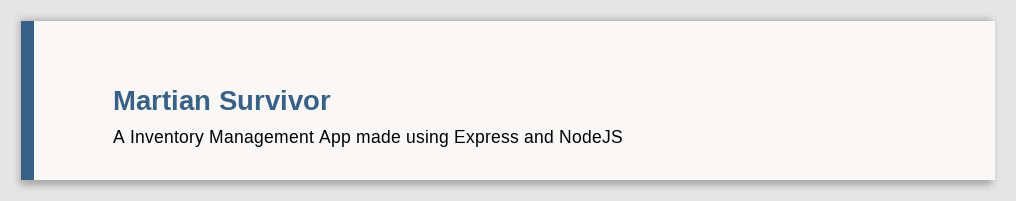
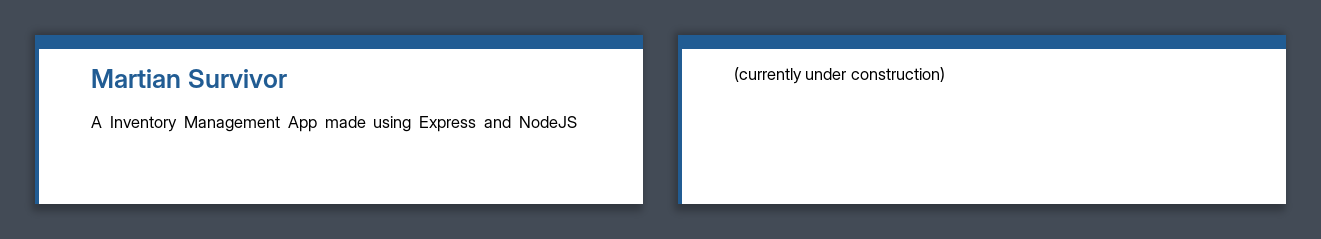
- A Inventory Management App made using Express and NodeJS
+ A Inventory Management App made using Express and NodeJS (currently under construction)

